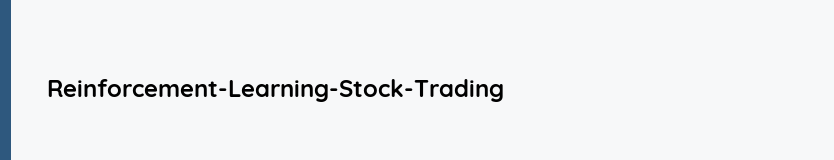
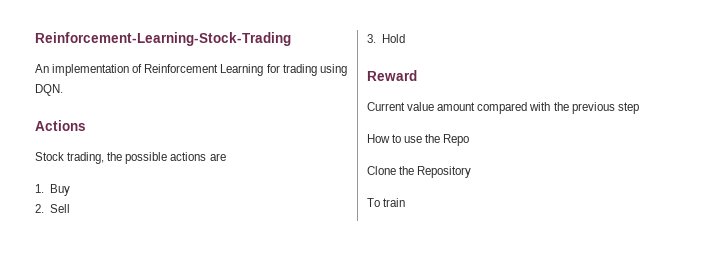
+ An implementation of Reinforcement Learning for trading using DQN.
+ Actions
+ Stock trading, the possible actions are
+ 1. Buy
+ 2. Sell
+ 3. Hold
+ Reward
+ Current value amount compared with the previous step
+ How to use the Repo
+ Clone the Repository
+ To train

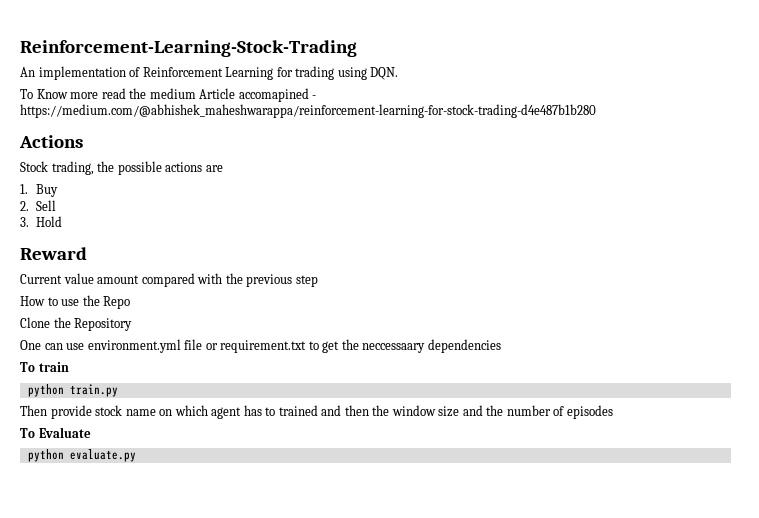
+ To Know more read the medium Article accomapined - https://medium.com/@abhishek_maheshwarappa/reinforcement-learning-for-stock-trading-d4e487b1b280
+ One can use environment.yml file or requirement.txt to get the neccessaary dependencies
  To train
+ python train.py
+ Then provide stock name on which agent has to trained and then the window size and the number of episodes
+ To Evaluate
+ python evaluate.py

